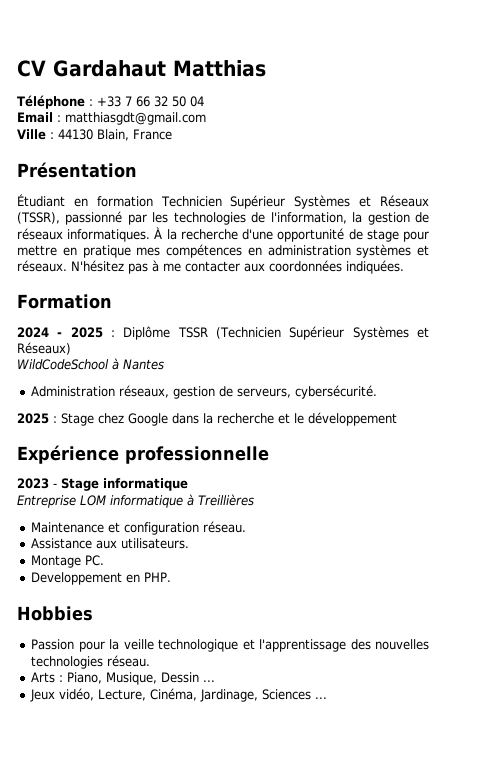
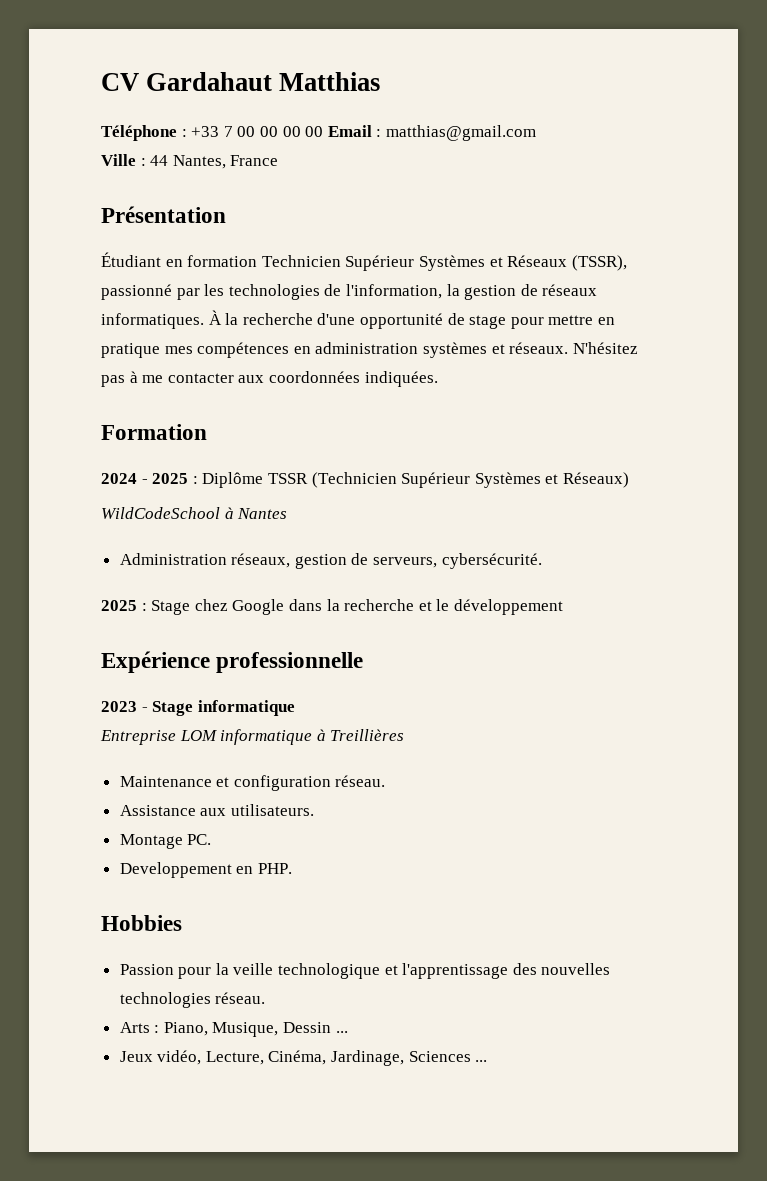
- Téléphone : +33 7 66 32 50 04
- Email : matthiasgdt@gmail.com
+ Téléphone : +33 7 00 00 00 00 Email : matthias@gmail.com
- Ville : 44130 Blain, France
+ Ville : 44 Nantes, France

